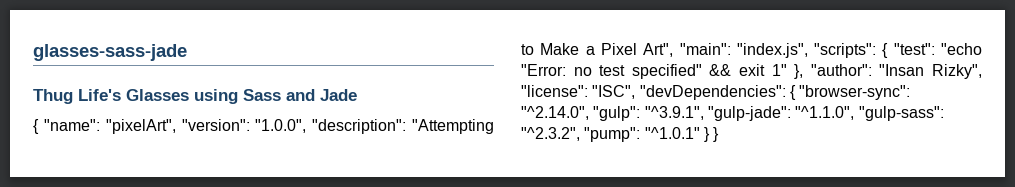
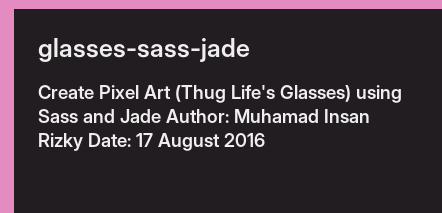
- Thug Life's Glasses using Sass and Jade
- { "name": "pixelArt", "version": "1.0.0", "description": "Attempting to Make a Pixel Art", "main": "index.js", "scripts": { "test": "echo "Error: no test specified" && exit 1" }, "author": "Insan Rizky", "license": "ISC", "devDependencies": { "browser-sync": "^2.14.0", "gulp": "^3.9.1", "gulp-jade": "^1.1.0", "gulp-sass": "^2.3.2", "pump": "^1.0.1" } }
+ Create Pixel Art (Thug Life's Glasses) using Sass and Jade Author: Muhamad Insan Rizky Date: 17 August 2016

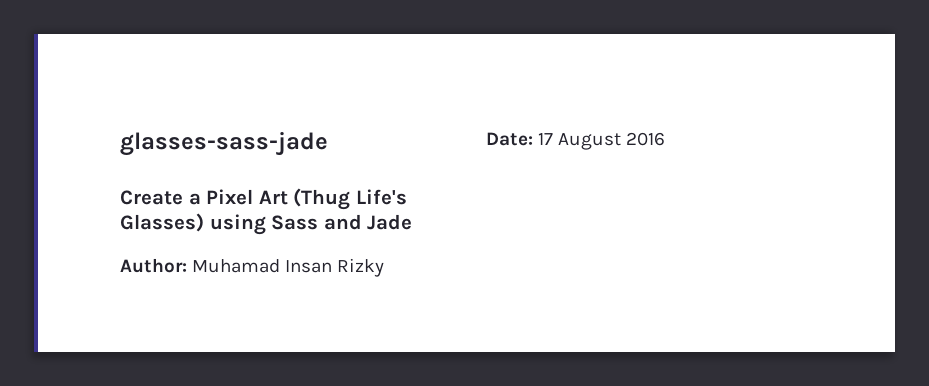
- Create Pixel Art (Thug Life's Glasses) using Sass and Jade Author: Muhamad Insan Rizky Date: 17 August 2016
+ Create a Pixel Art (Thug Life's Glasses) using Sass and Jade
+ Author: Muhamad Insan Rizky
+ Date: 17 August 2016

